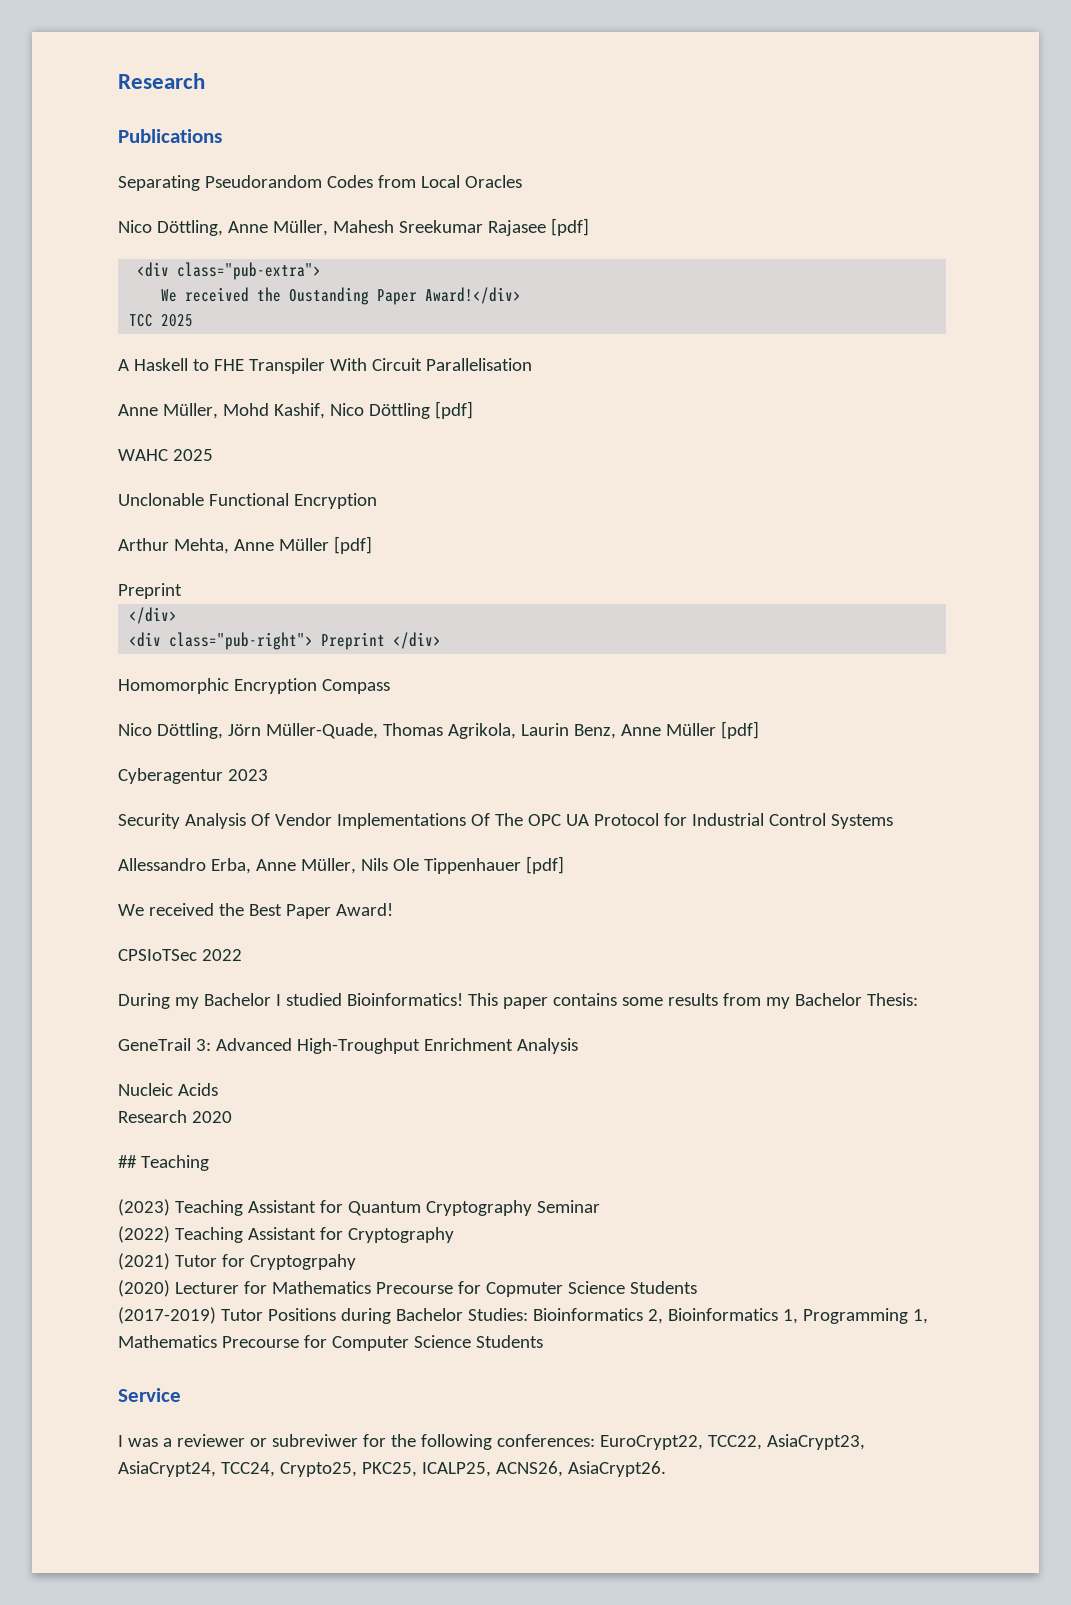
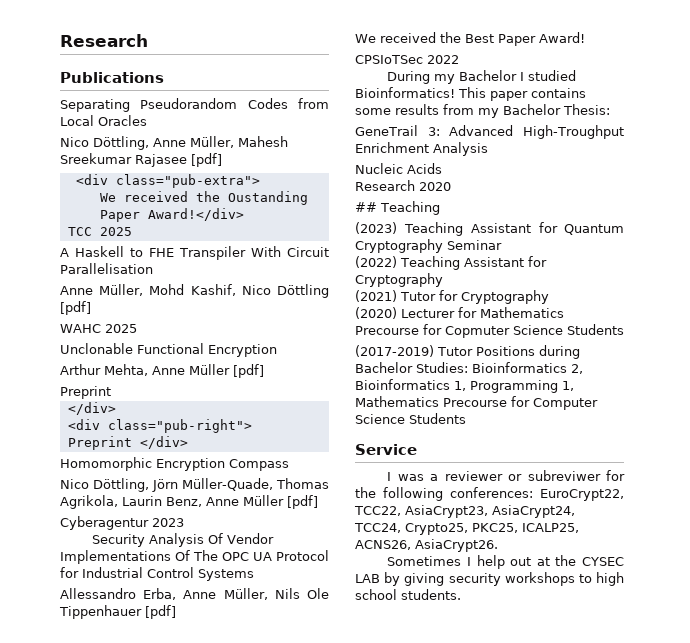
- (2021) Tutor for Cryptogrpahy
+ (2021) Tutor for Cryptography
+ Sometimes I help out at the CYSEC LAB by giving security workshops to high school students.

